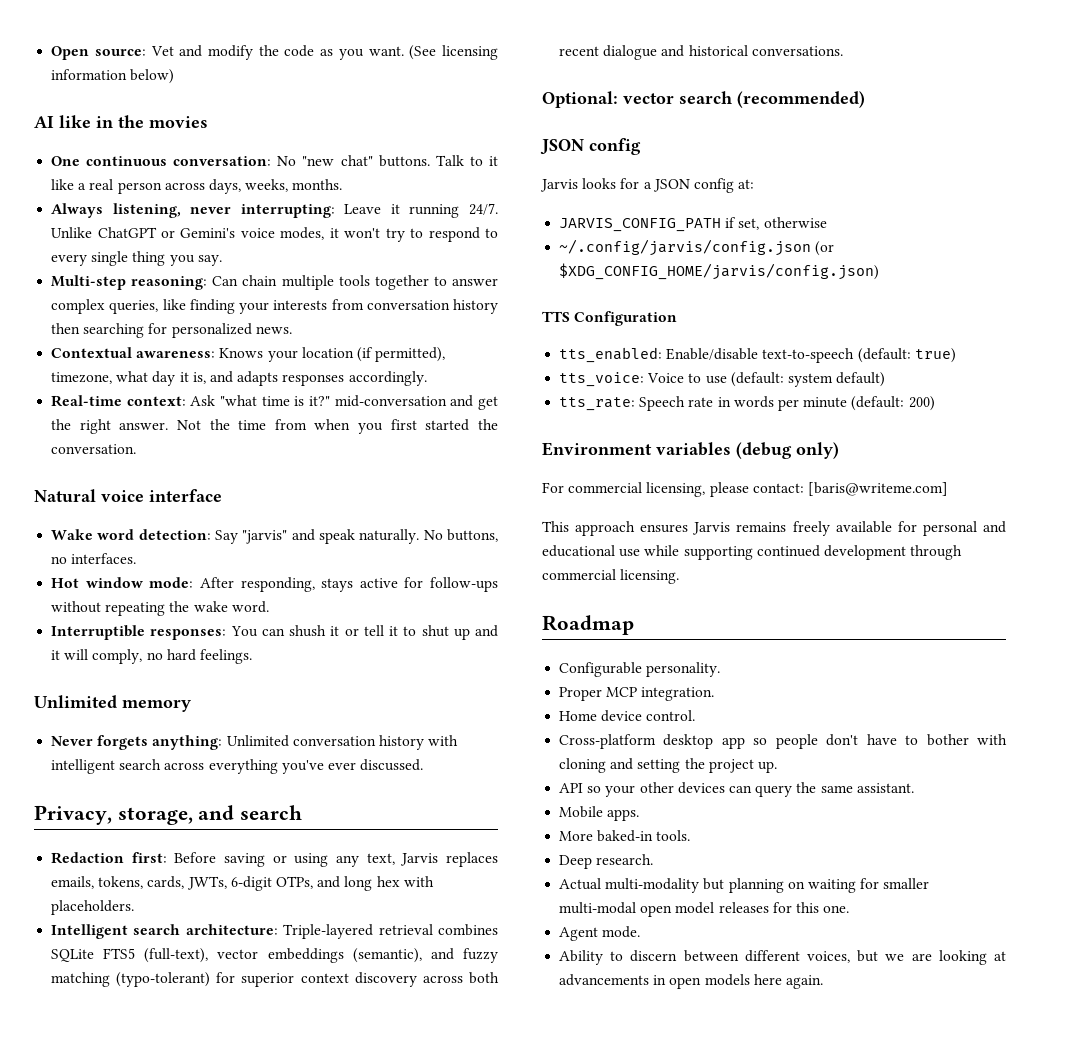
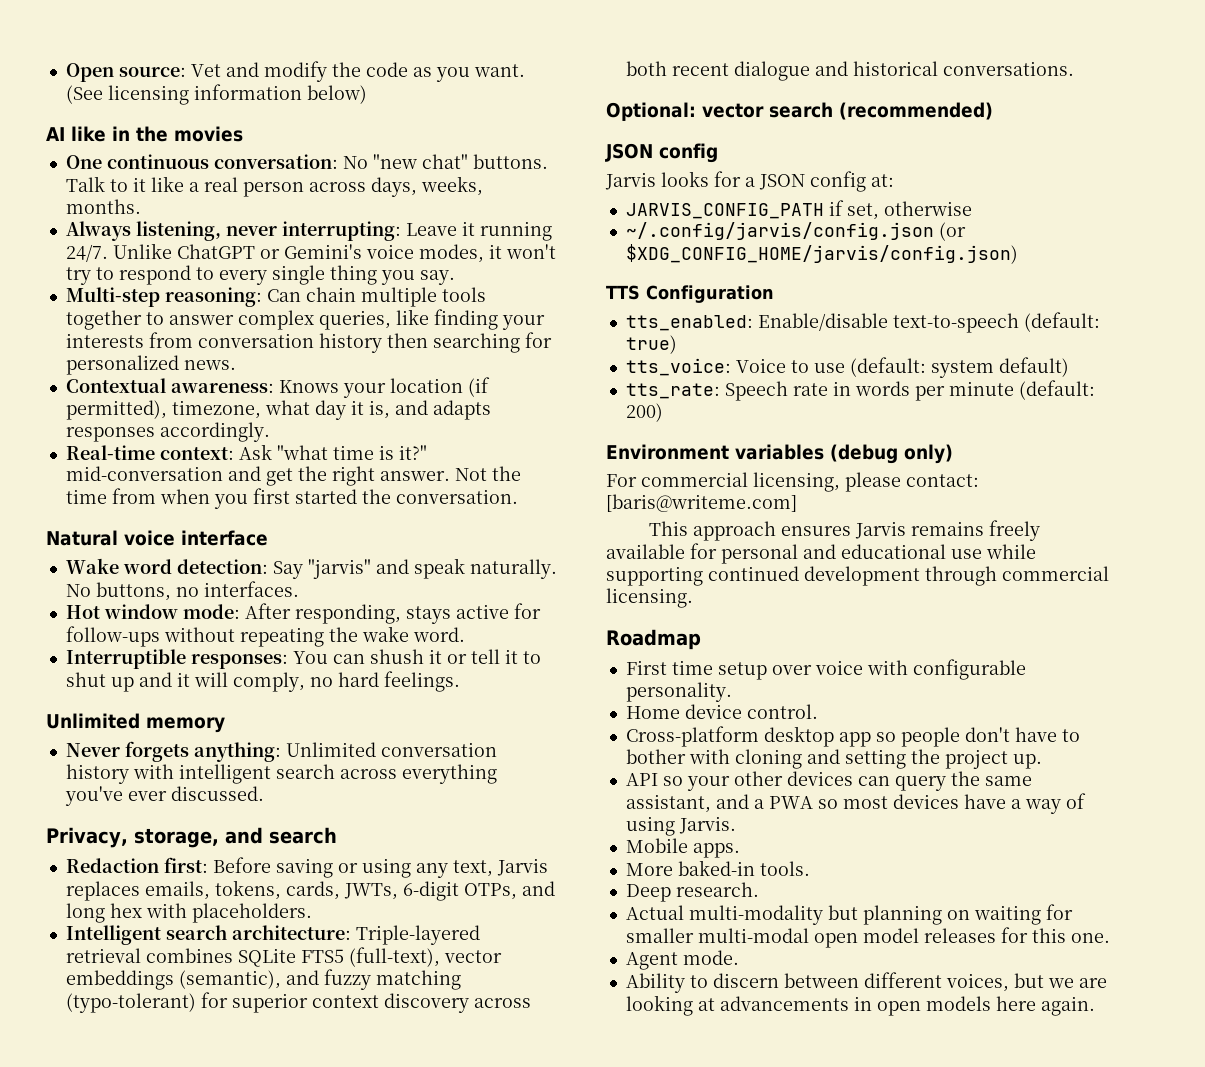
- Configurable personality.
- Proper MCP integration.
+ First time setup over voice with configurable personality.
- API so your other devices can query the same assistant.
+ API so your other devices can query the same assistant, and a PWA so most devices have a way of using Jarvis.

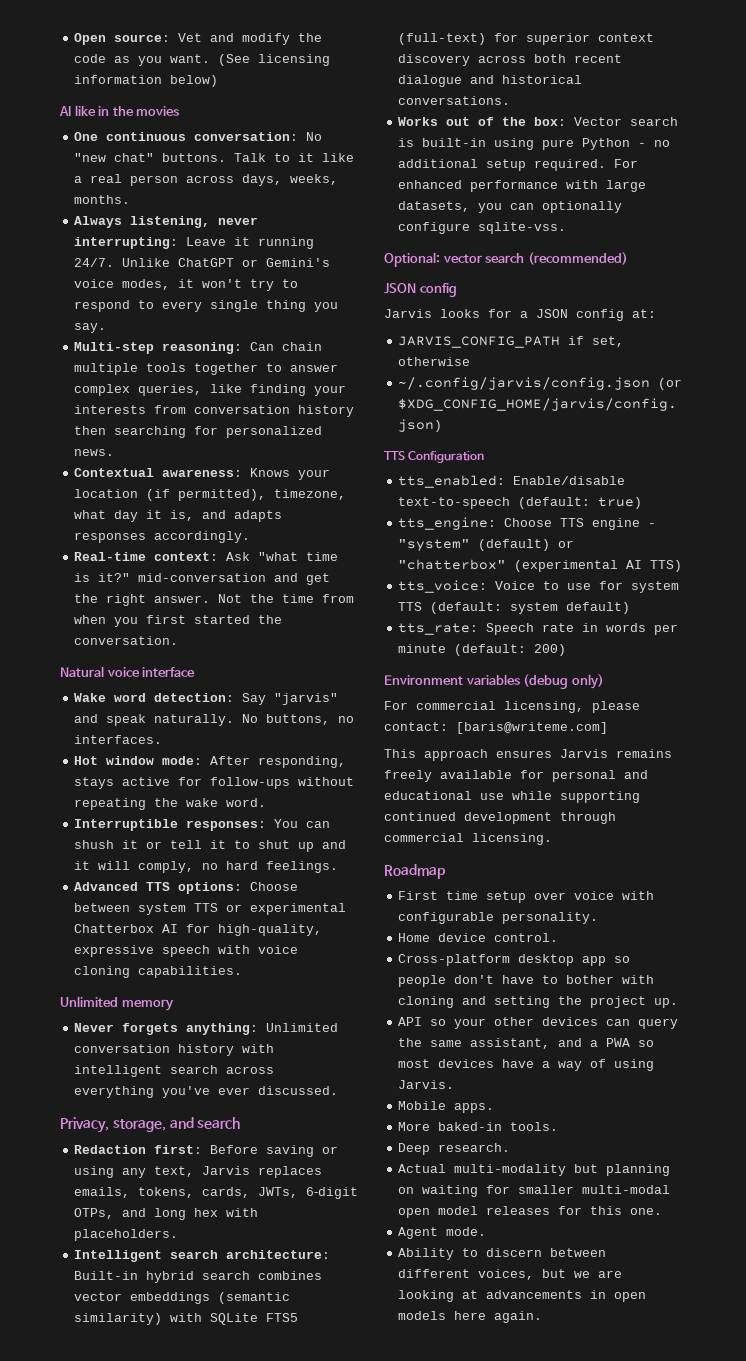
+ Advanced TTS options: Choose between system TTS or experimental Chatterbox AI for high-quality, expressive speech with voice cloning capabilities.
- Intelligent search architecture: Triple-layered retrieval combines SQLite FTS5 (full-text), vector embeddings (semantic), and fuzzy matching (typo-tolerant) for superior context discovery across both recent dialogue and historical conversations.
+ Intelligent search architecture: Built-in hybrid search combines vector embeddings (semantic similarity) with SQLite FTS5 (full-text) for superior context discovery across both recent dialogue and historical conversations.
+ Works out of the box: Vector search is built-in using pure Python - no additional setup required. For enhanced performance with large datasets, you can optionally configure sqlite-vss.
+ tts_engine: Choose TTS engine - "system" (default) or "chatterbox" (experimental AI TTS)
- tts_voice: Voice to use (default: system default)
+ tts_voice: Voice to use for system TTS (default: system default)

